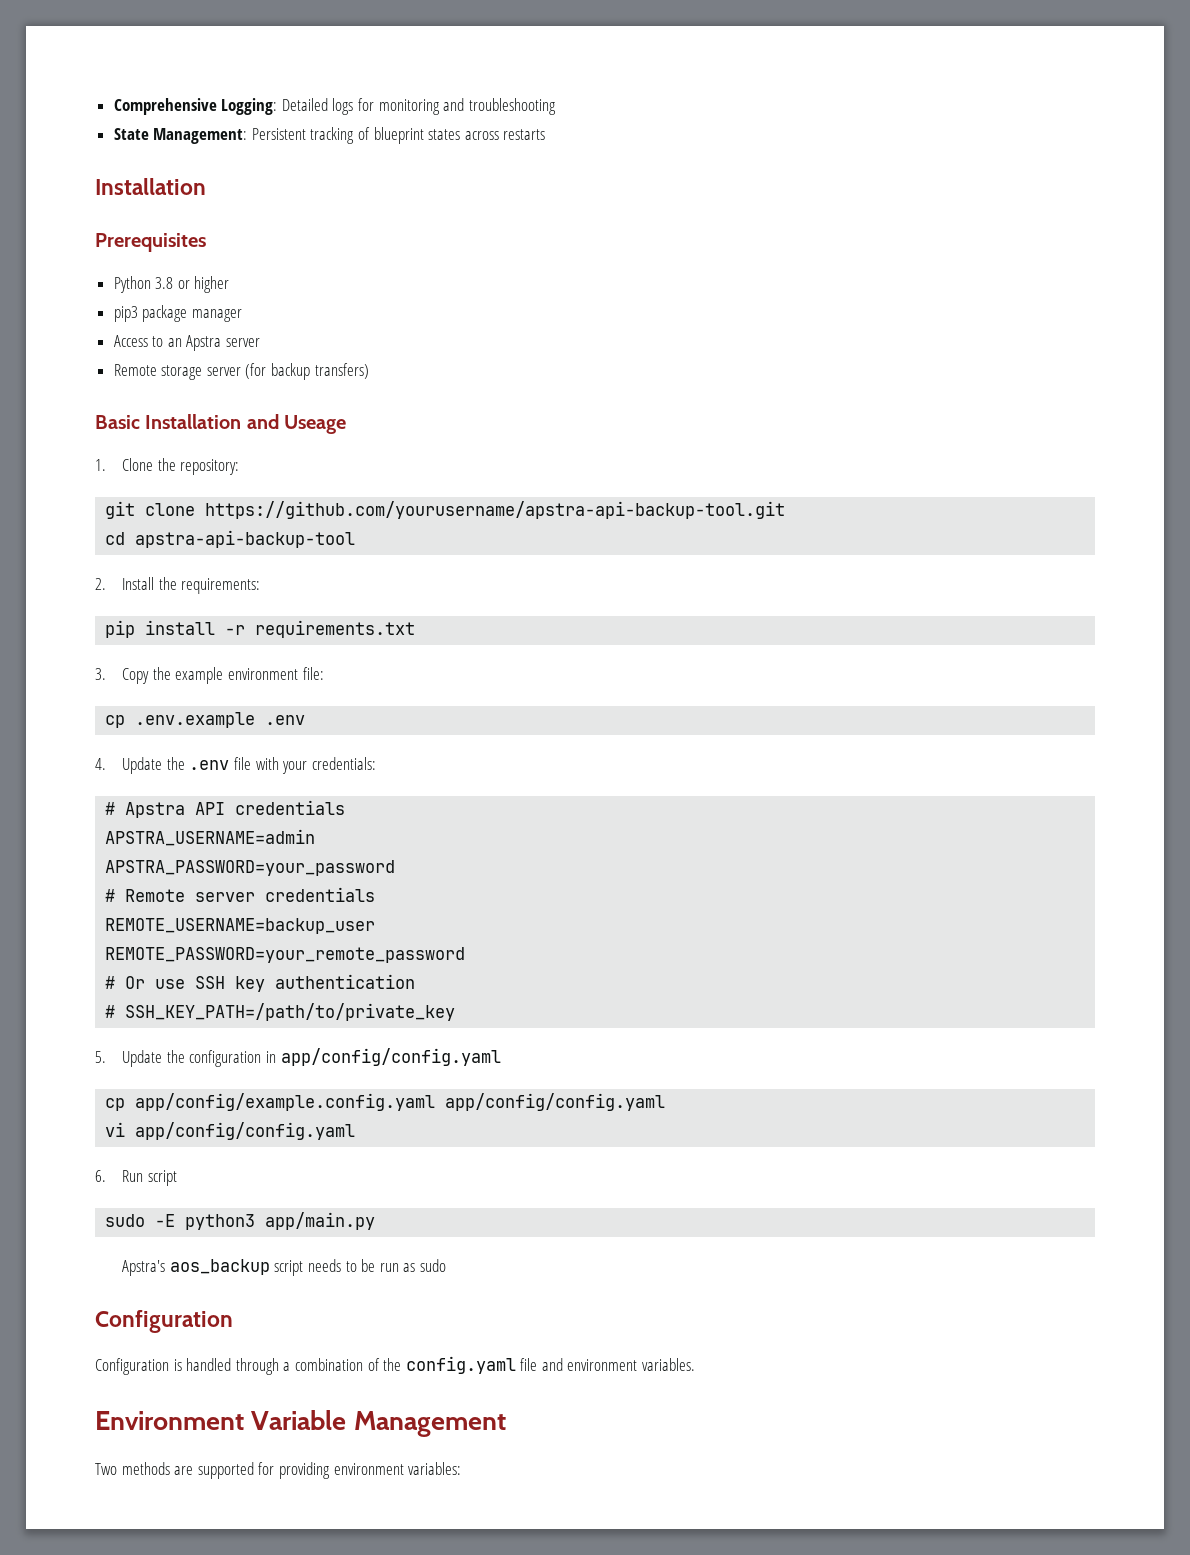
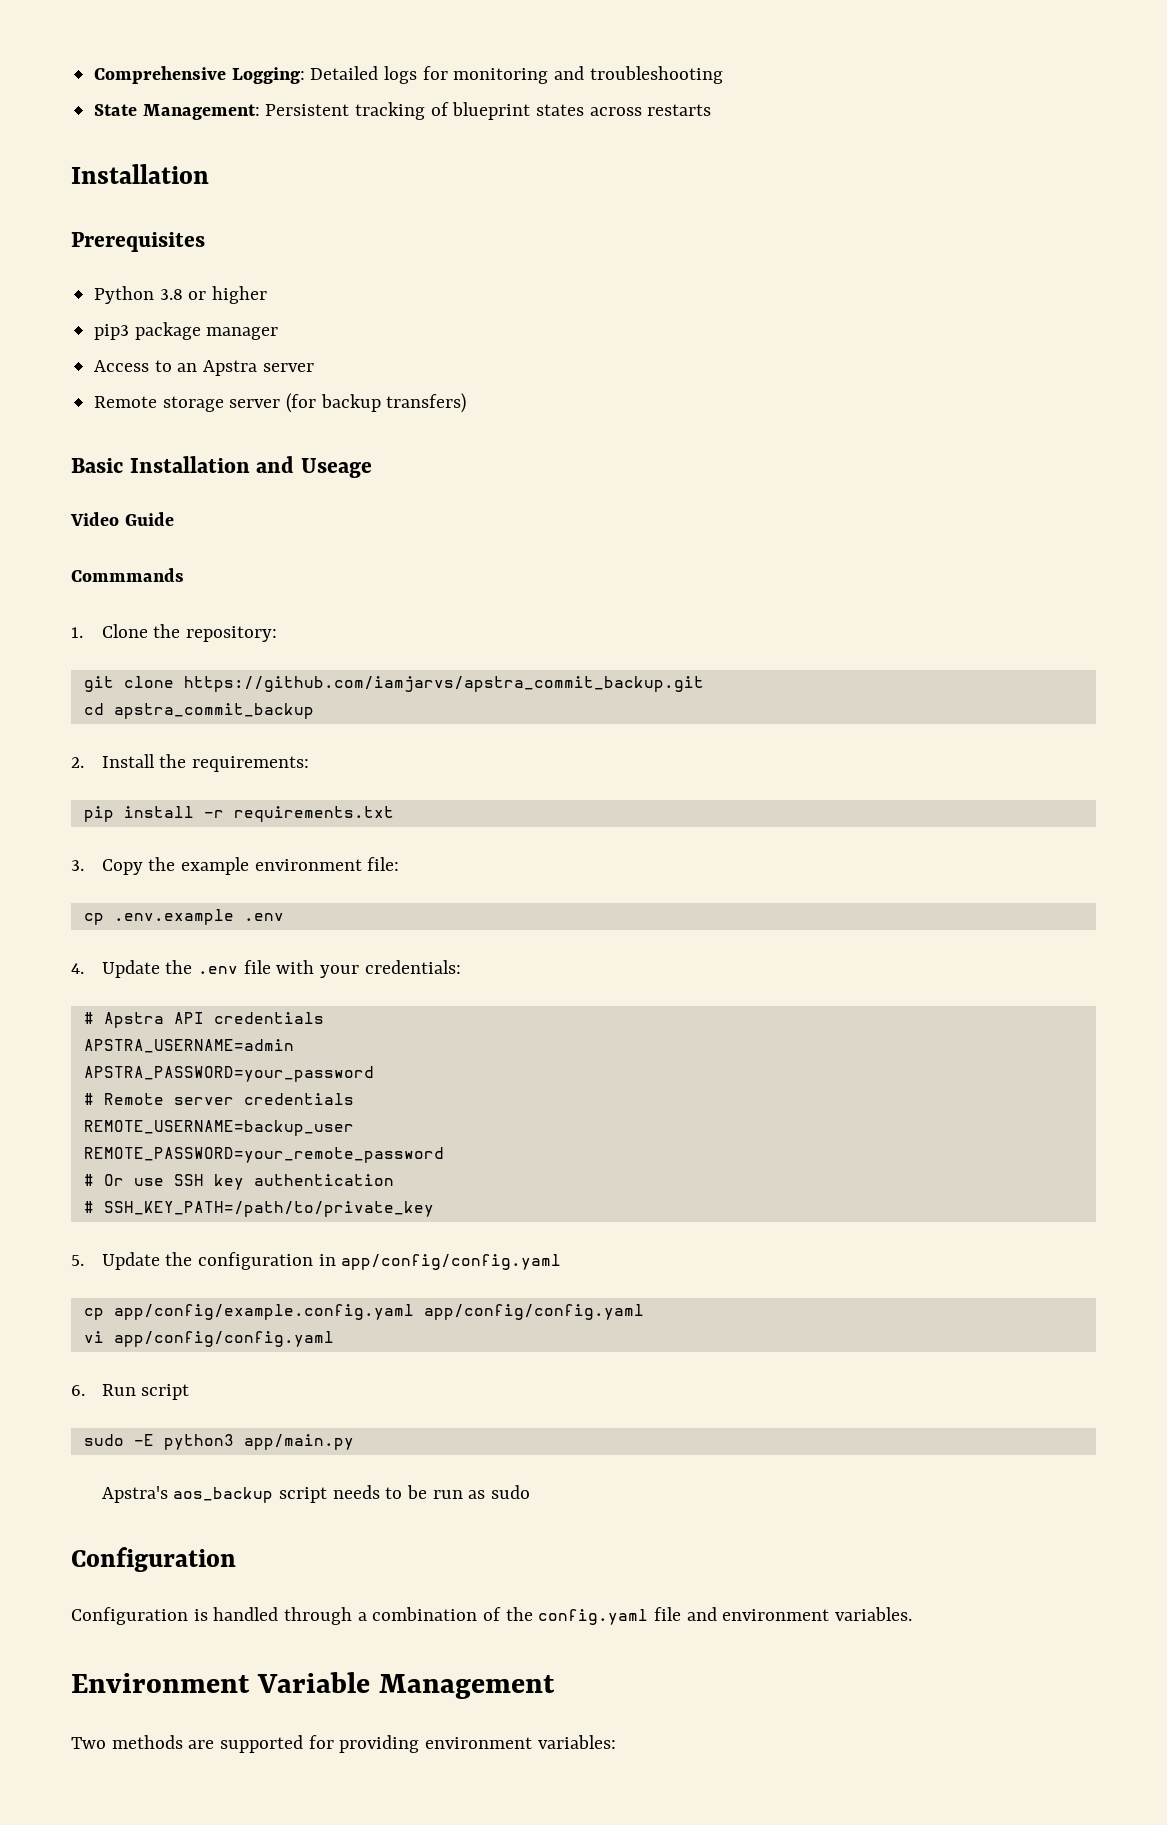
+ Video Guide
+ Commmands
- git clone https://github.com/yourusername/apstra-api-backup-tool.git
+ git clone https://github.com/iamjarvs/apstra_commit_backup.git
- cd apstra-api-backup-tool
+ cd apstra_commit_backup

